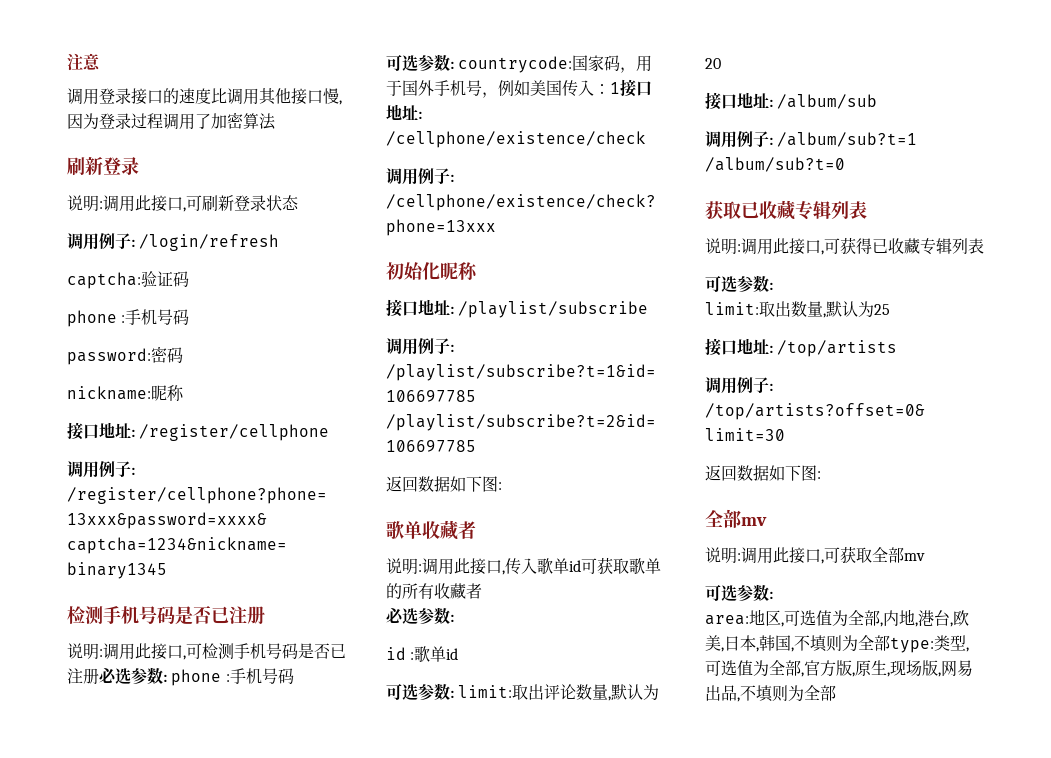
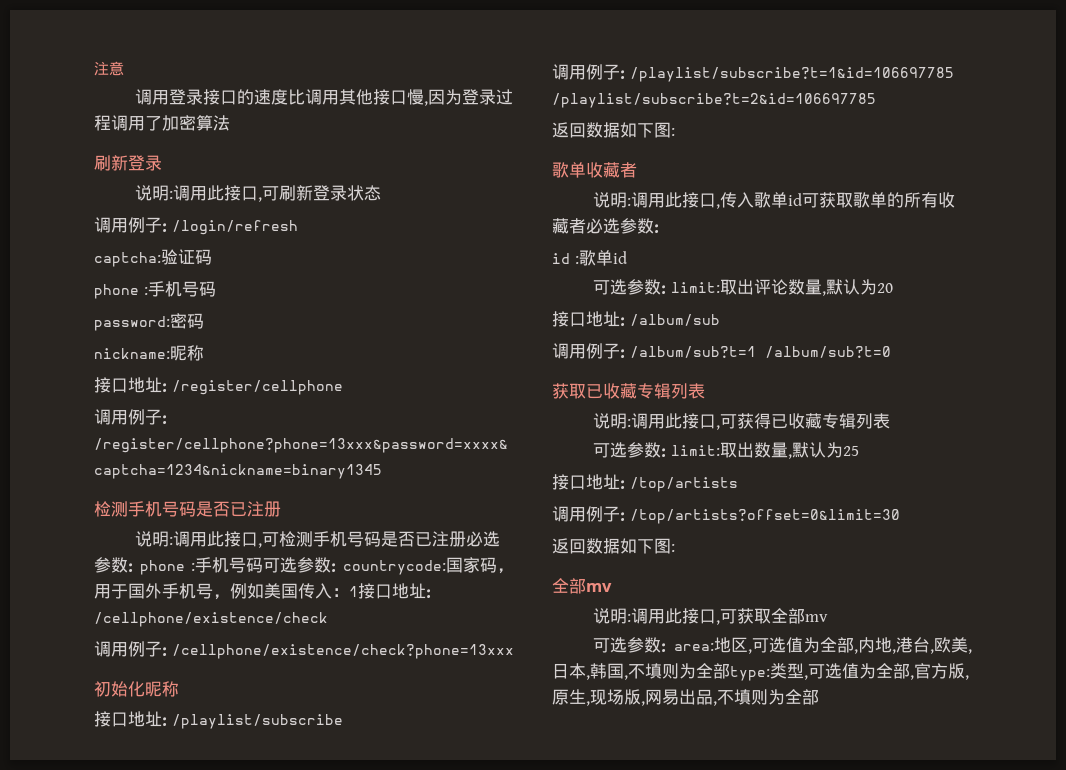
- 说明:调用此接口,可检测手机号码是否已注册必选参数: phone :手机号码
- 可选参数: countrycode:国家码，用于国外手机号，例如美国传入：1接口地址: /cellphone/existence/check
+ 说明:调用此接口,可检测手机号码是否已注册必选参数: phone :手机号码可选参数: countrycode:国家码，用于国外手机号，例如美国传入：1接口地址: /cellphone/existence/check
- 说明:调用此接口,传入歌单id可获取歌单的所有收藏者
- 必选参数:
+ 说明:调用此接口,传入歌单id可获取歌单的所有收藏者必选参数:
  说明:调用此接口,可获得已收藏专辑列表
- 可选参数:
- limit:取出数量,默认为25
+ 可选参数: limit:取出数量,默认为25
  说明:调用此接口,可获取全部mv
- 可选参数:
- area:地区,可选值为全部,内地,港台,欧美,日本,韩国,不填则为全部type:类型,可选值为全部,官方版,原生,现场版,网易出品,不填则为全部
+ 可选参数: area:地区,可选值为全部,内地,港台,欧美,日本,韩国,不填则为全部type:类型,可选值为全部,官方版,原生,现场版,网易出品,不填则为全部

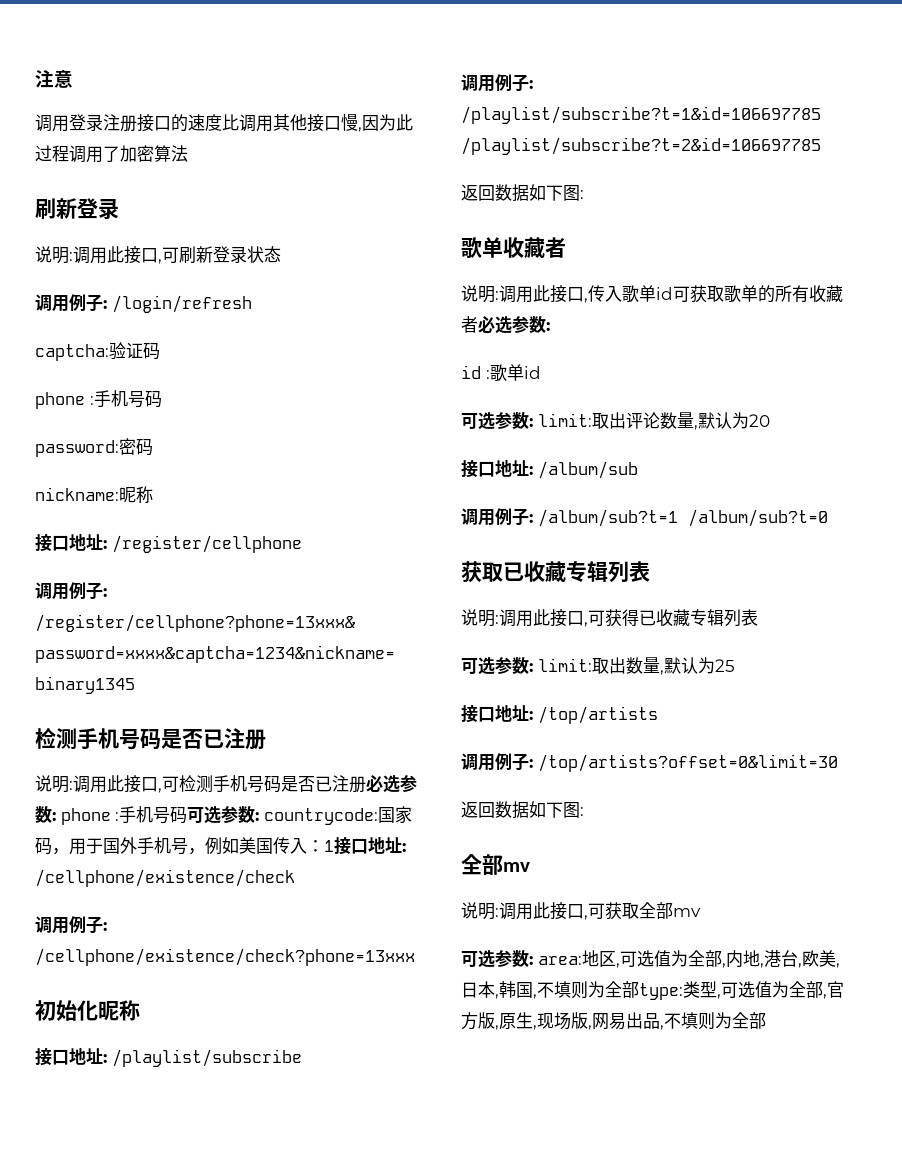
- 调用登录接口的速度比调用其他接口慢,因为登录过程调用了加密算法
+ 调用登录注册接口的速度比调用其他接口慢,因为此过程调用了加密算法

